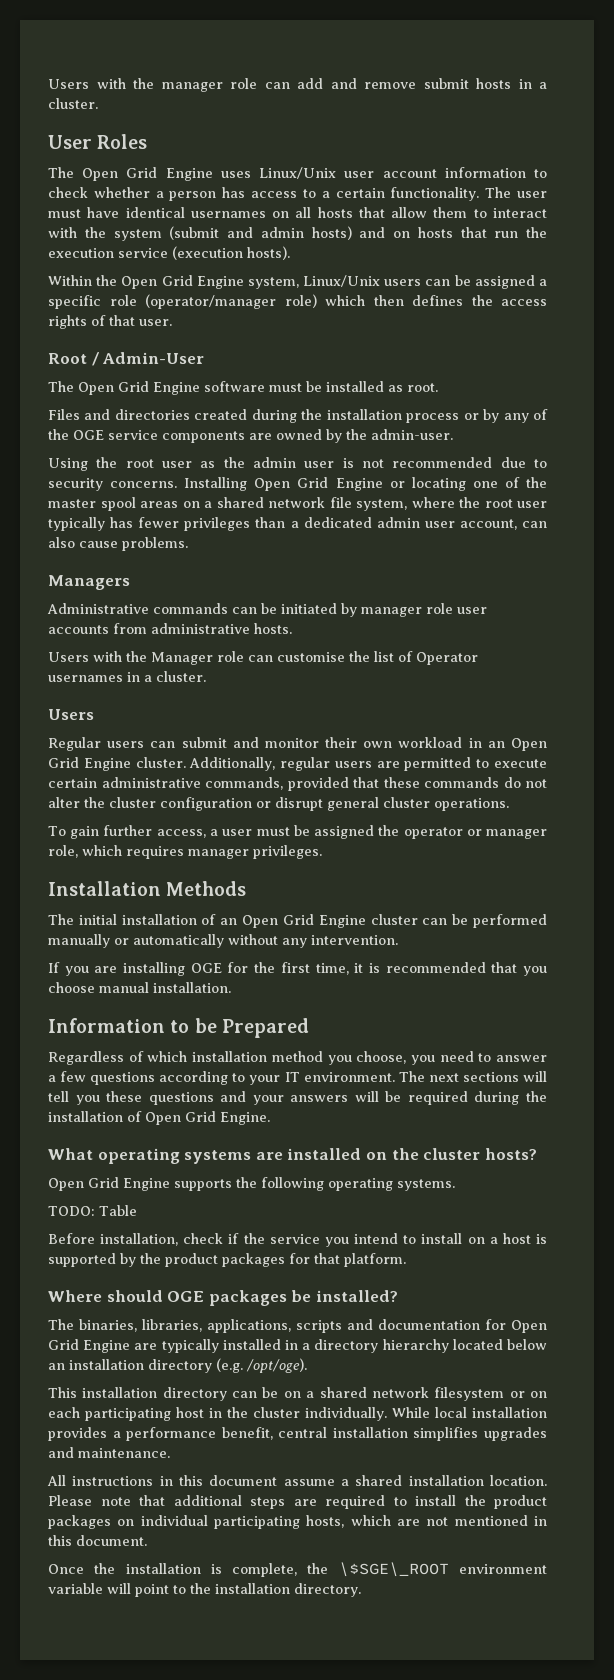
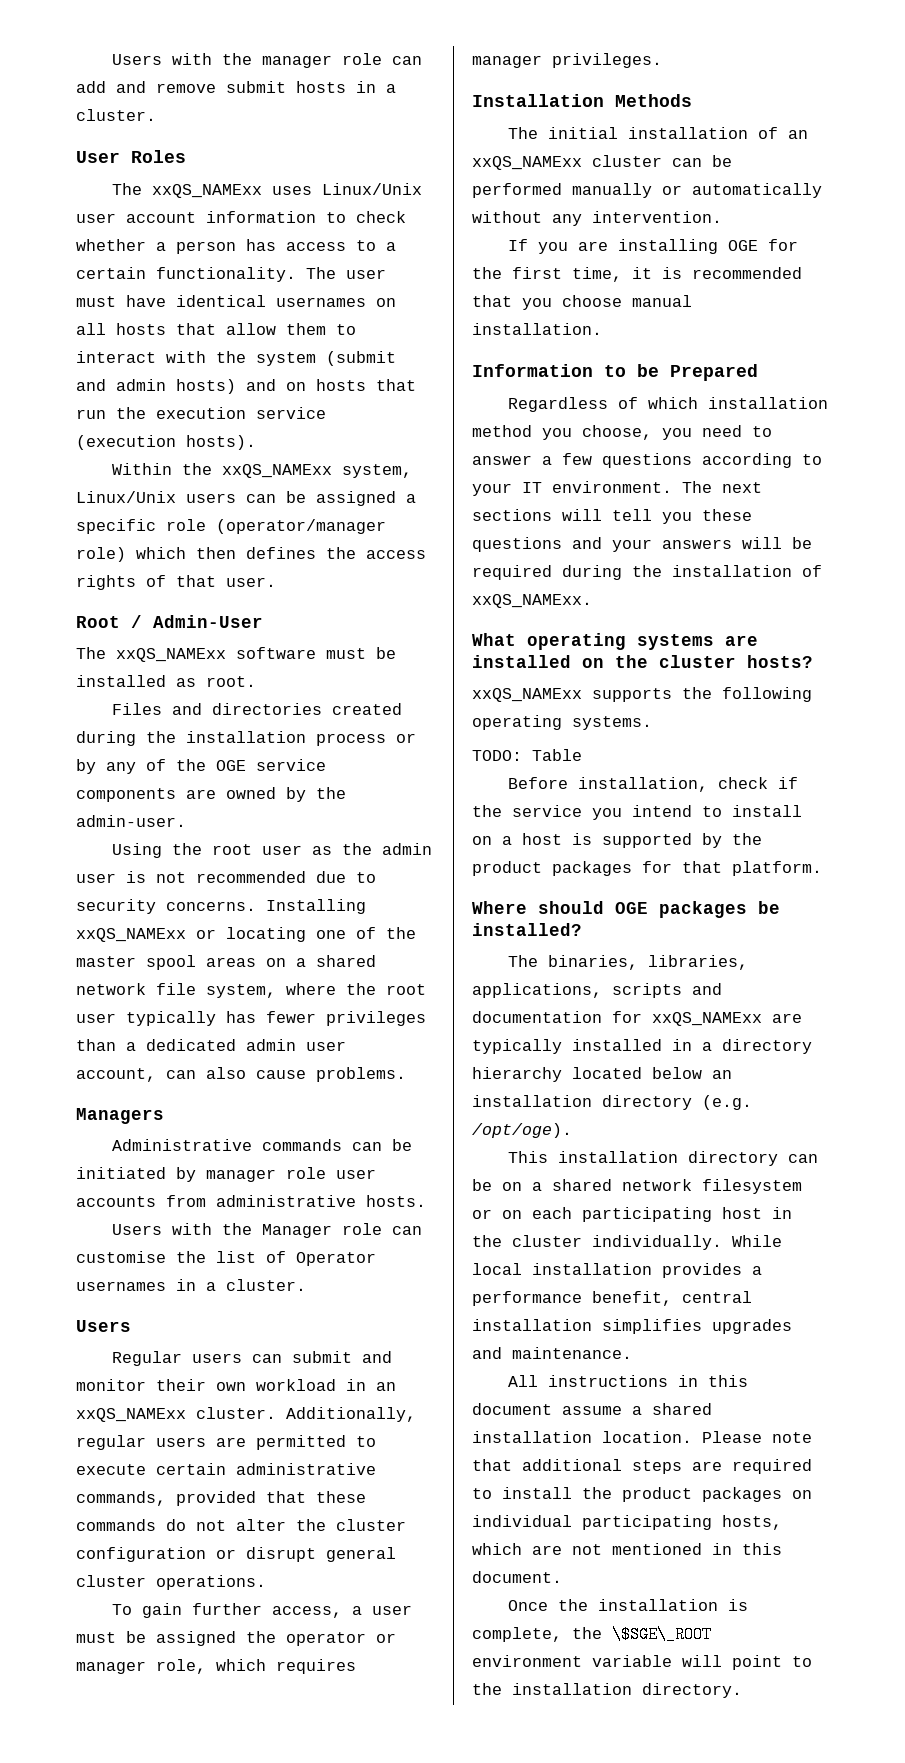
- The Open Grid Engine uses Linux/Unix user account information to check whether a person has access to a certain functionality.
+ The xxQS_NAMExx uses Linux/Unix user account information to check whether a person has access to a certain functionality.
- Within the Open Grid Engine system, Linux/Unix users can be assigned a specific role (operator/manager role) which then defines the access rights of that user.
+ Within the xxQS_NAMExx system, Linux/Unix users can be assigned a specific role (operator/manager role) which then defines the access rights of that user.
- The Open Grid Engine software must be installed as root.
+ The xxQS_NAMExx software must be installed as root.
- Installing Open Grid Engine or locating one of the master spool areas on a shared network file system, where the root user typically has fewer privileges than a dedicated admin user account, can also cause problems.
+ Installing xxQS_NAMExx or locating one of the master spool areas on a shared network file system, where the root user typically has fewer privileges than a dedicated admin user account, can also cause problems.
- Regular users can submit and monitor their own workload in an Open Grid Engine cluster.
+ Regular users can submit and monitor their own workload in an xxQS_NAMExx cluster.
- The initial installation of an Open Grid Engine cluster can be performed manually or automatically without any intervention.
+ The initial installation of an xxQS_NAMExx cluster can be performed manually or automatically without any intervention.
- The next sections will tell you these questions and your answers will be required during the installation of Open Grid Engine.
+ The next sections will tell you these questions and your answers will be required during the installation of xxQS_NAMExx.
- Open Grid Engine supports the following operating systems.
+ xxQS_NAMExx supports the following operating systems.
- The binaries, libraries, applications, scripts and documentation for Open Grid Engine are typically installed in a directory hierarchy located below an installation directory (e.g. /opt/oge).
+ The binaries, libraries, applications, scripts and documentation for xxQS_NAMExx are typically installed in a directory hierarchy located below an installation directory (e.g. /opt/oge).

